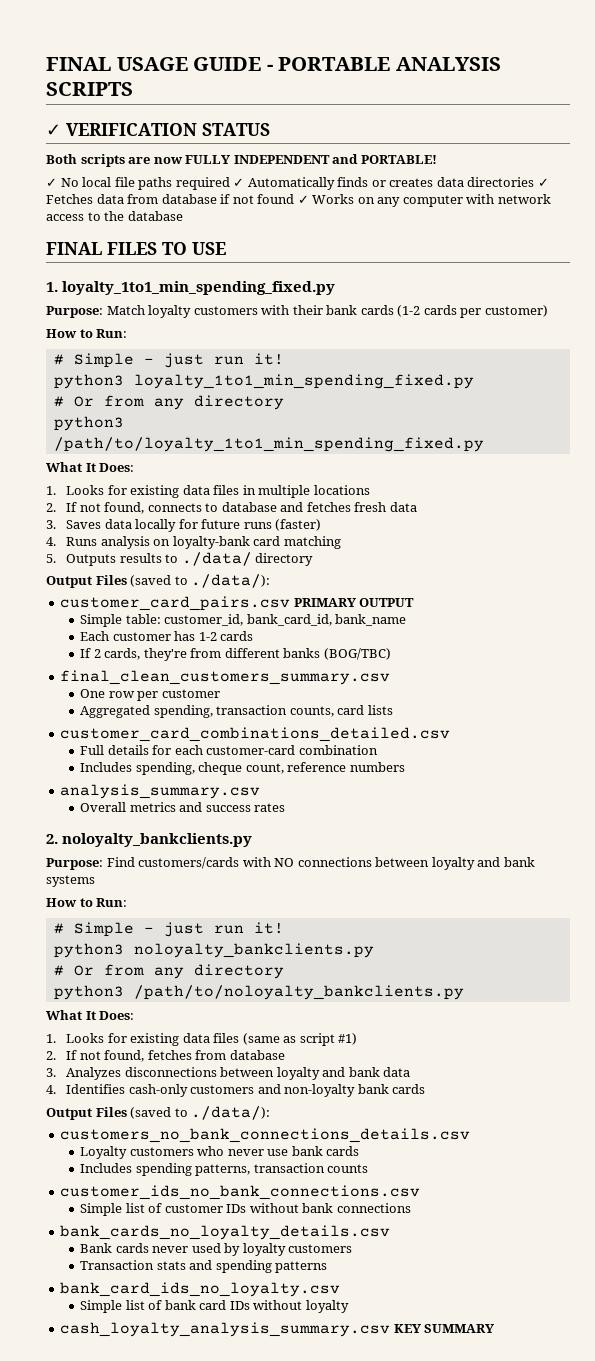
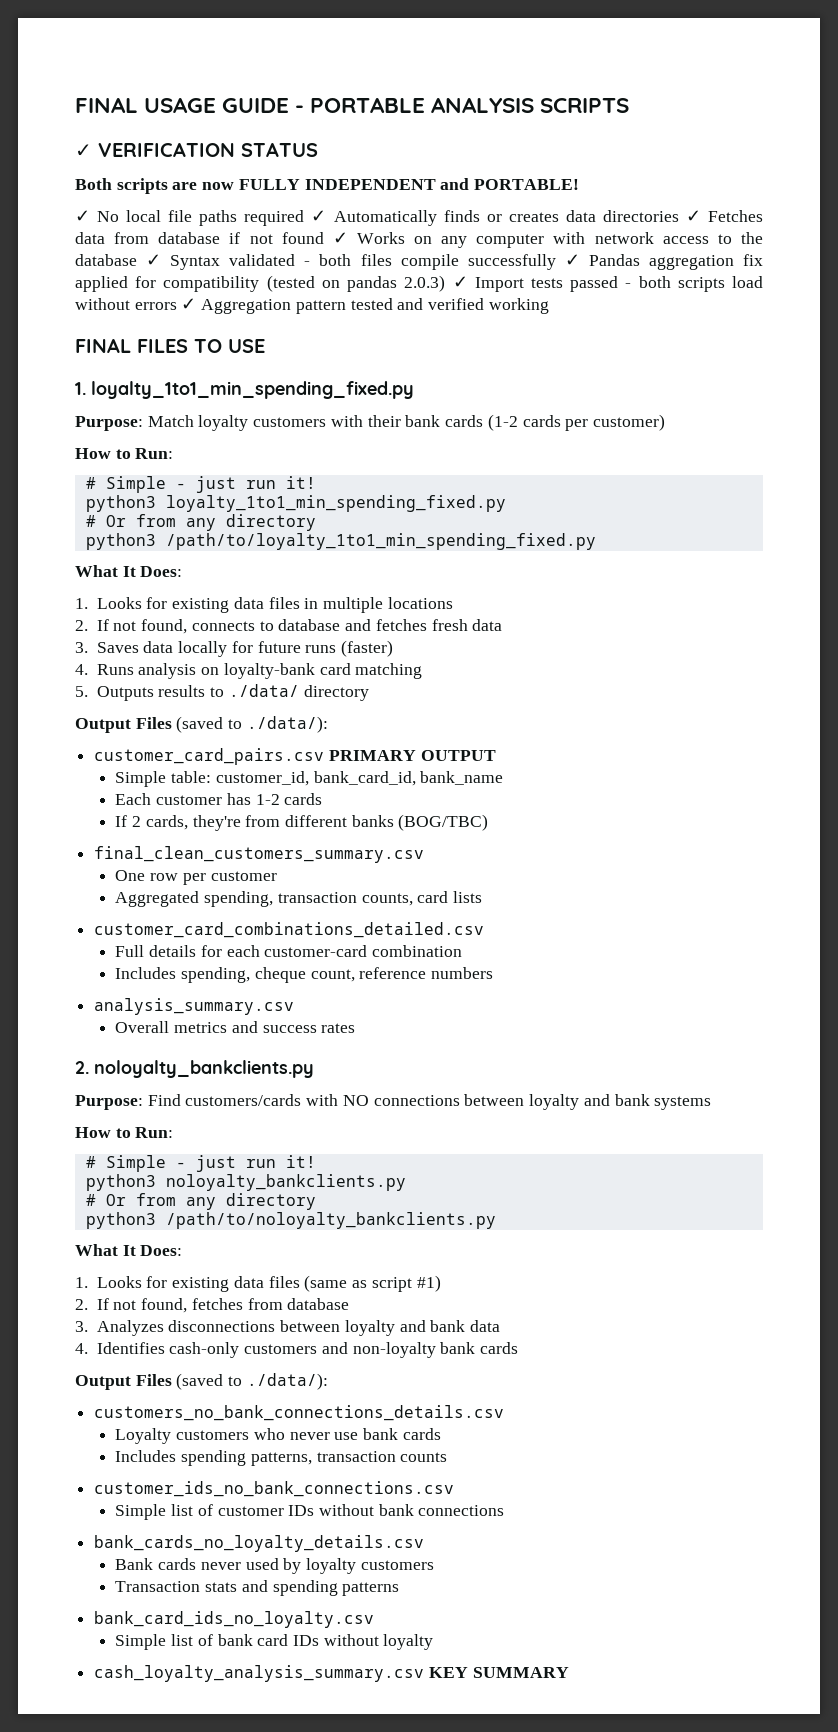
- ✓ No local file paths required ✓ Automatically finds or creates data directories ✓ Fetches data from database if not found ✓ Works on any computer with network access to the database
+ ✓ No local file paths required ✓ Automatically finds or creates data directories ✓ Fetches data from database if not found ✓ Works on any computer with network access to the database ✓ Syntax validated - both files compile successfully ✓ Pandas aggregation fix applied for compatibility (tested on pandas 2.0.3) ✓ Import tests passed - both scripts load without errors ✓ Aggregation pattern tested and verified working

